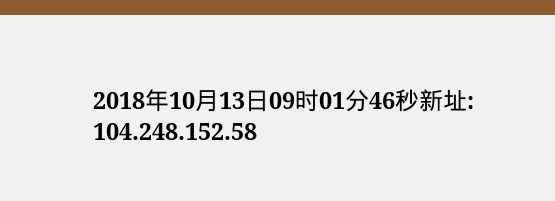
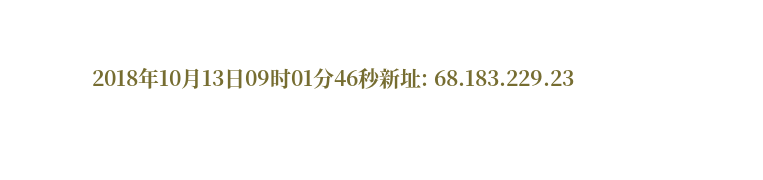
- 2018年10月13日09时01分46秒新址: 104.248.152.58
+ 2018年10月13日09时01分46秒新址: 68.183.229.23

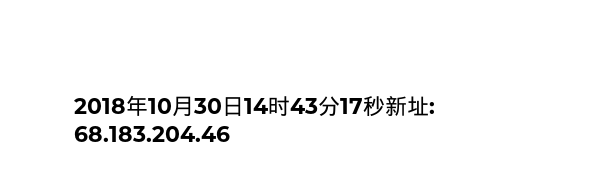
- 2018年10月13日09时01分46秒新址: 68.183.229.23
+ 2018年10月30日14时43分17秒新址: 68.183.204.46

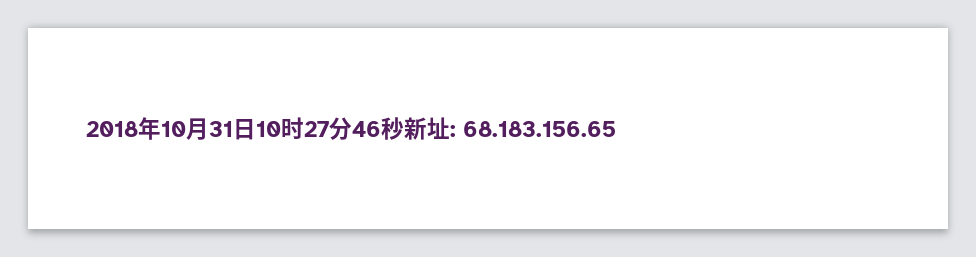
- 2018年10月30日14时43分17秒新址: 68.183.204.46
+ 2018年10月31日10时27分46秒新址: 68.183.156.65

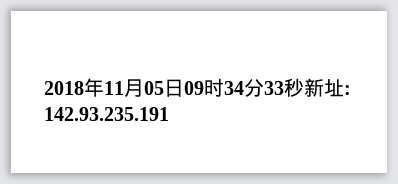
- 2018年10月31日10时27分46秒新址: 68.183.156.65
+ 2018年11月05日09时34分33秒新址: 142.93.235.191

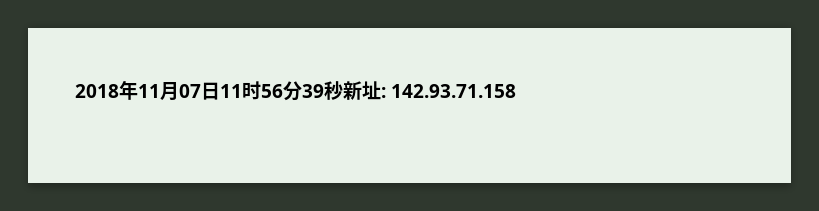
- 2018年11月05日09时34分33秒新址: 142.93.235.191
+ 2018年11月07日11时56分39秒新址: 142.93.71.158

